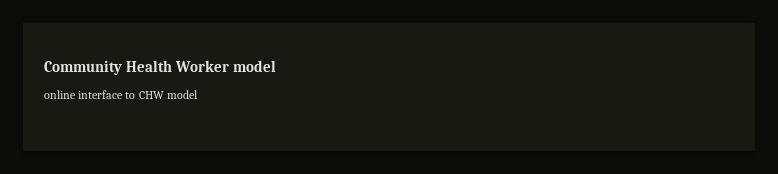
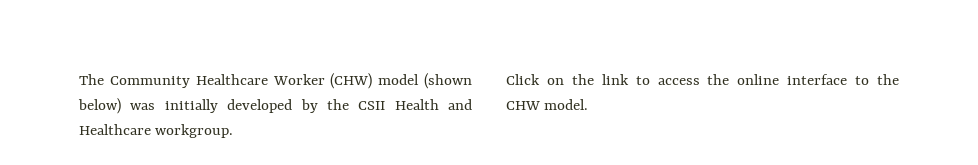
- Community Health Worker model
- online interface to CHW model
+ The Community Healthcare Worker (CHW) model (shown below) was initially developed by the CSII Health and Healthcare workgroup.
+ Click on the link to access the online interface to the CHW model.

